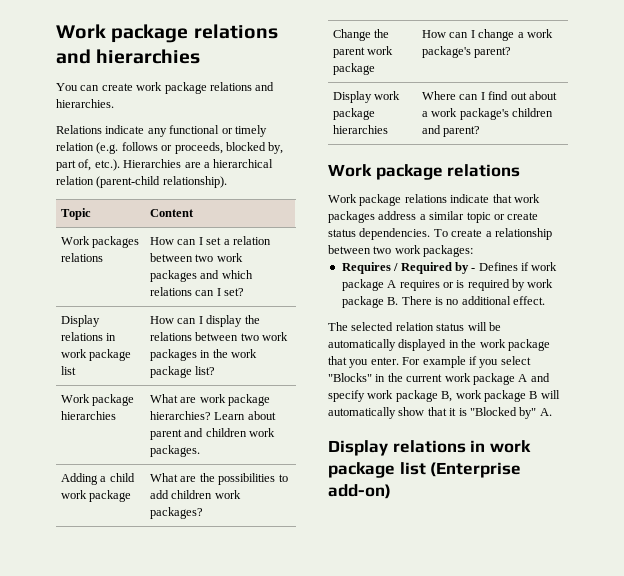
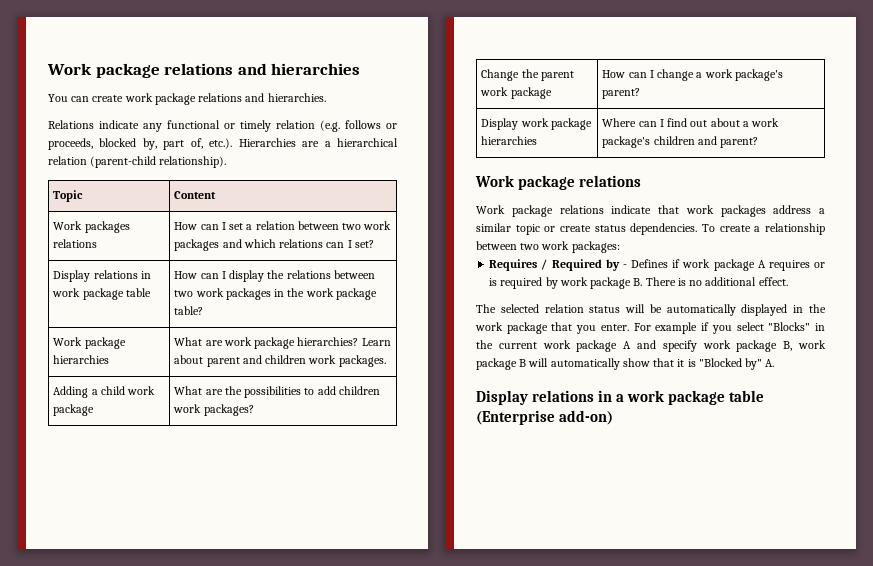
- Display relations in work package list | How can I display the relations between two work packages in the work package list?
+ Display relations in work package table | How can I display the relations between two work packages in the work package table?
- Display relations in work package list (Enterprise add-on)
+ Display relations in a work package table (Enterprise add-on)

